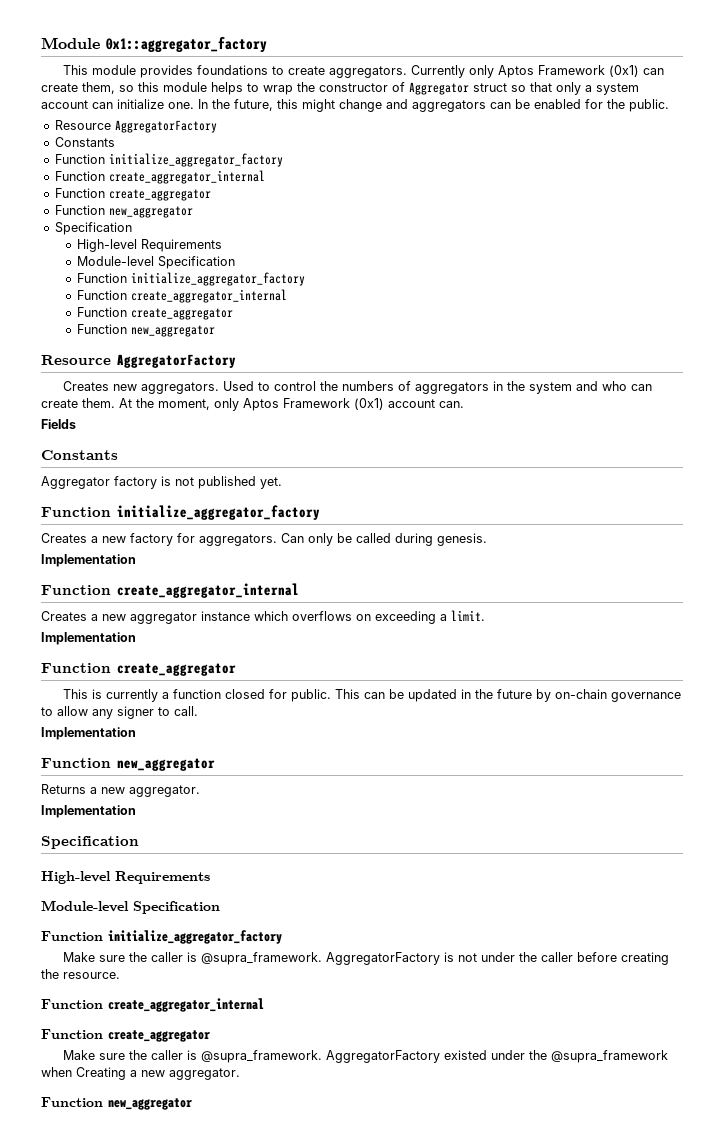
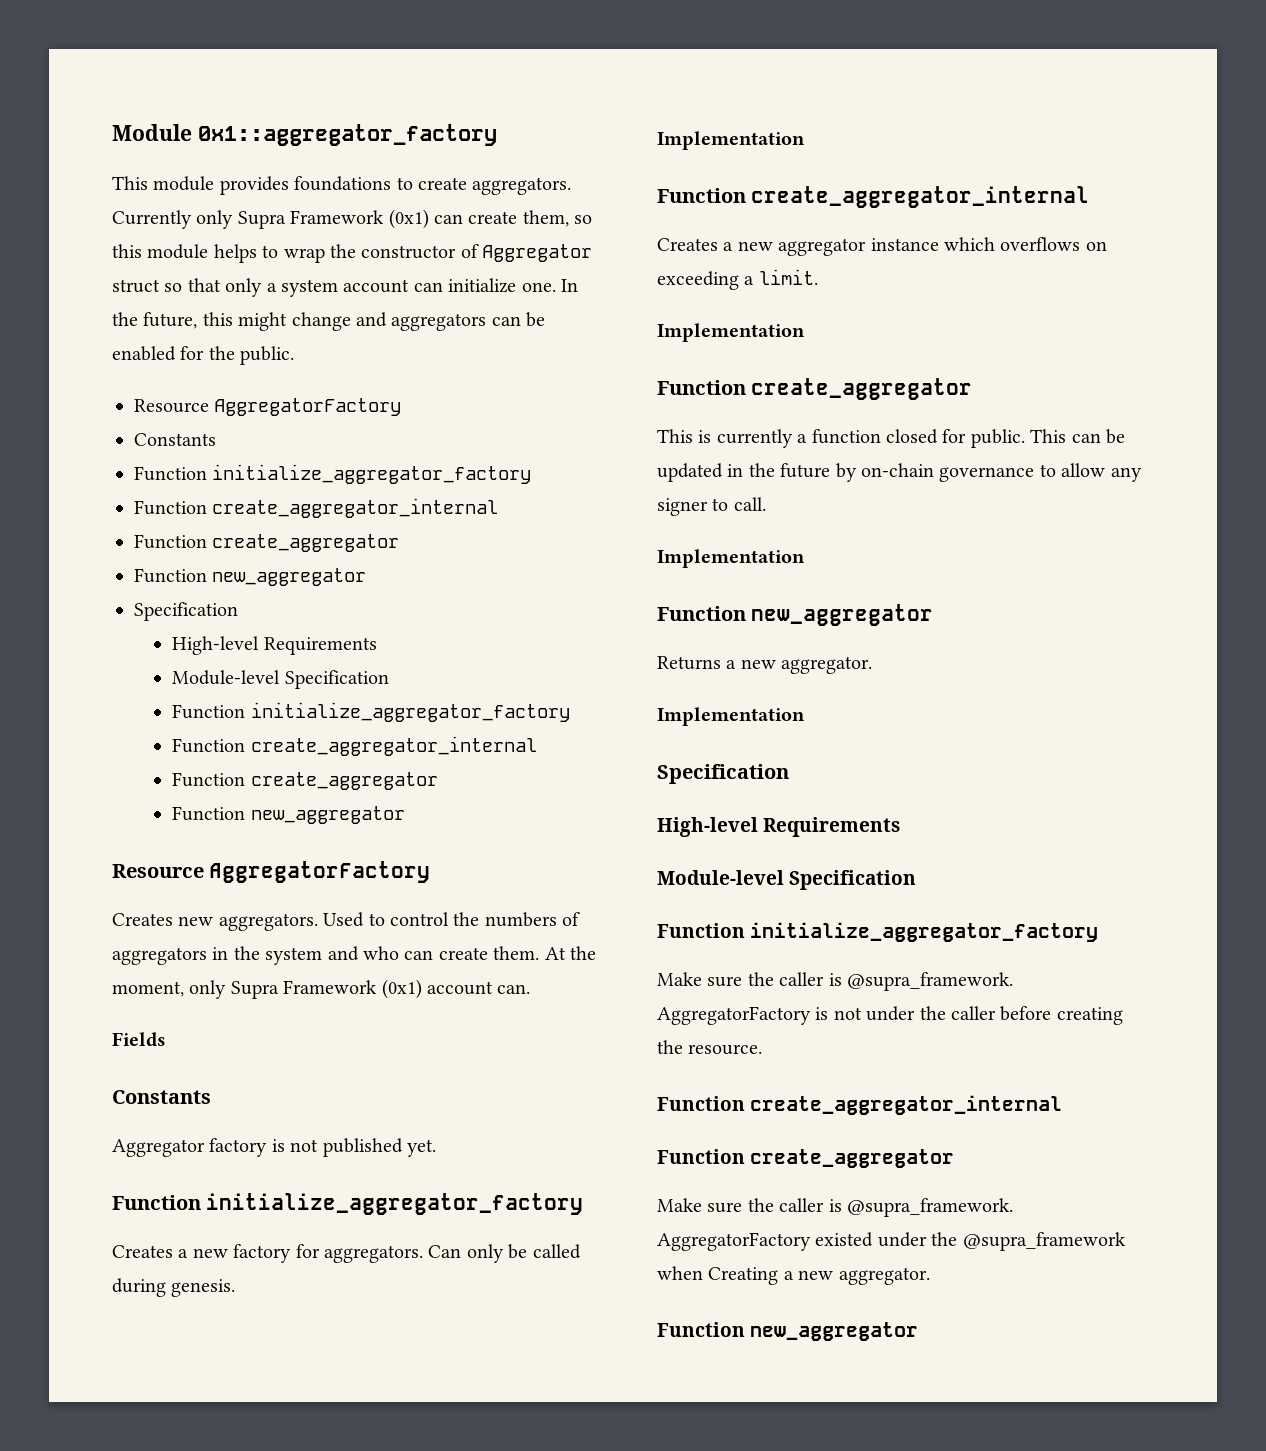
- Currently only Aptos Framework (0x1) can create them, so this module helps to wrap the constructor of Aggregator struct so that only a system account can initialize one.
+ Currently only Supra Framework (0x1) can create them, so this module helps to wrap the constructor of Aggregator struct so that only a system account can initialize one.
- At the moment, only Aptos Framework (0x1) account can.
+ At the moment, only Supra Framework (0x1) account can.

